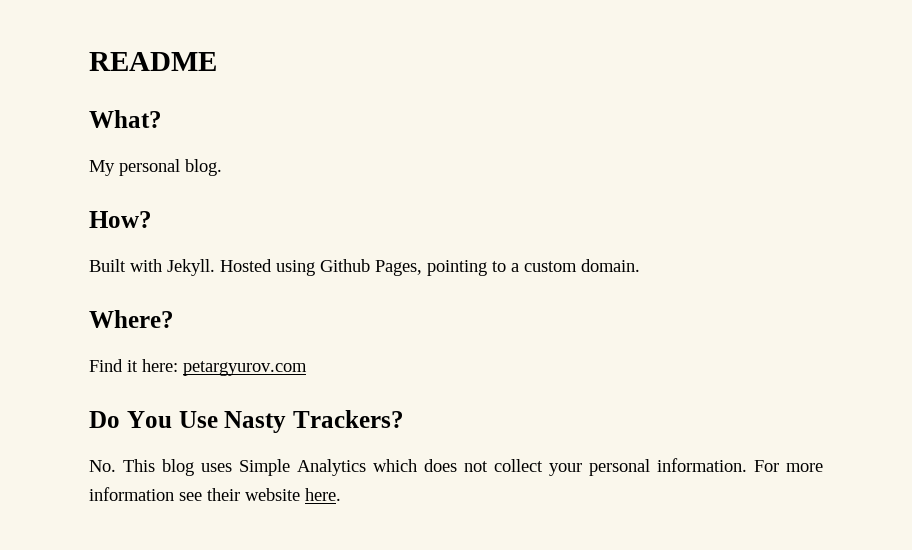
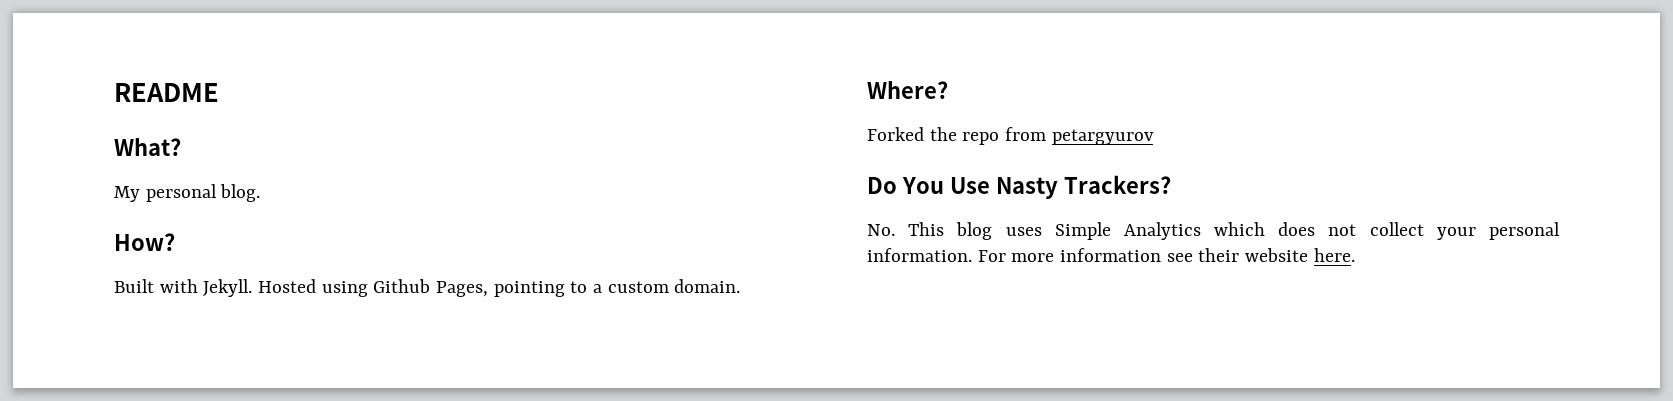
- Find it here: petargyurov.com
+ Forked the repo from petargyurov

